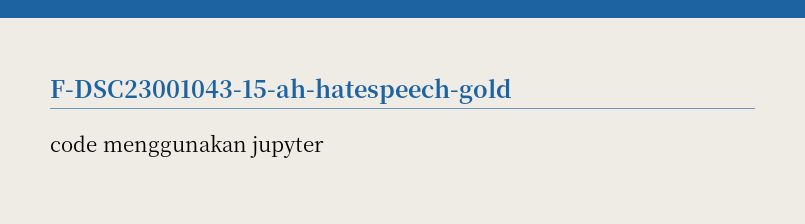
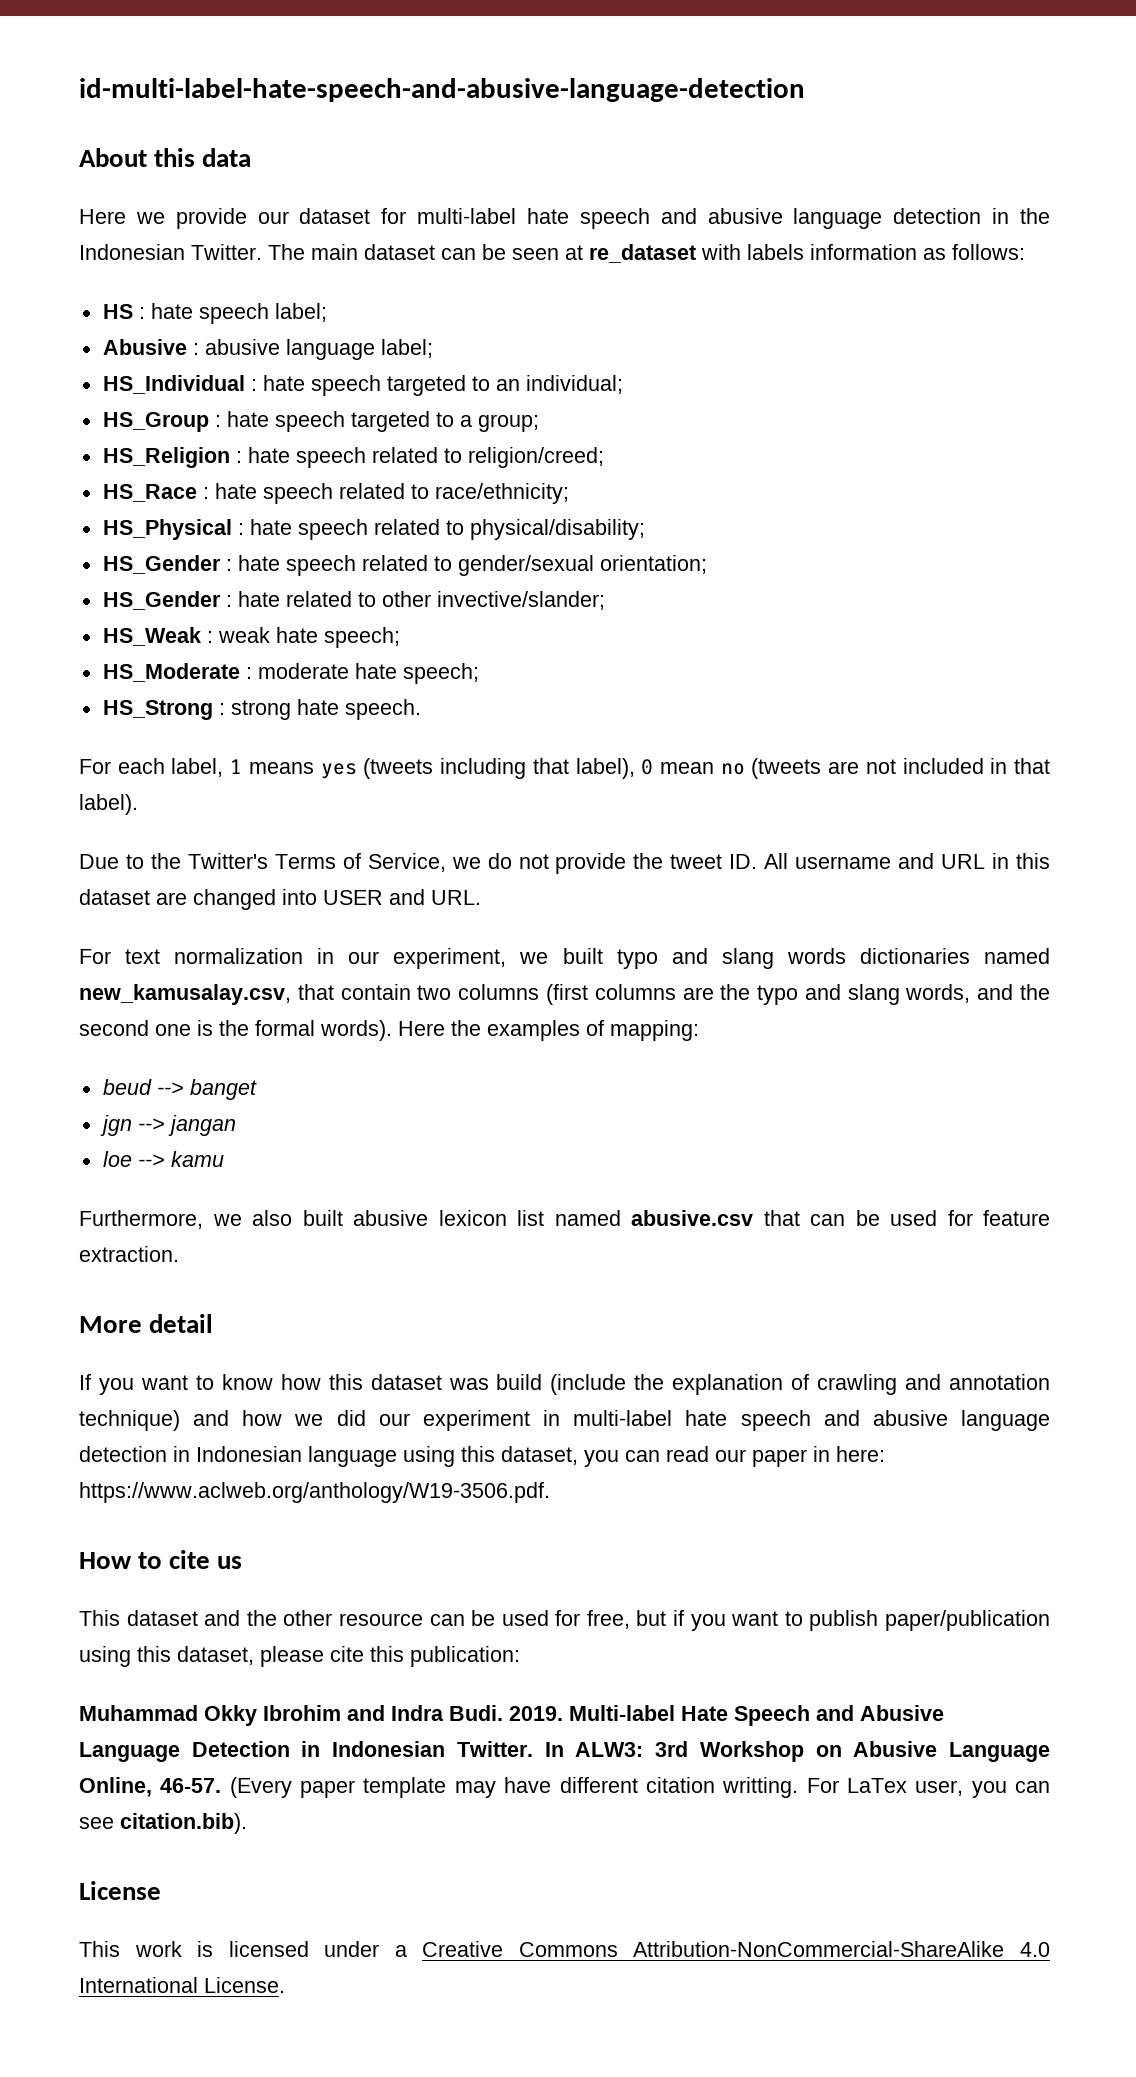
- F-DSC23001043-15-ah-hatespeech-gold
- code menggunakan jupyter
+ id-multi-label-hate-speech-and-abusive-language-detection
+ About this data
+ Here we provide our dataset for multi-label hate speech and abusive language detection in the Indonesian Twitter. The main dataset can be seen at re_dataset with labels information as follows:
+ HS : hate speech label;
+ Abusive : abusive language label;
+ HS_Individual : hate speech targeted to an individual;
+ HS_Group : hate speech targeted to a group;
+ HS_Religion : hate speech related to religion/creed;
+ HS_Race : hate speech related to race/ethnicity;
+ HS_Physical : hate speech related to physical/disability;
+ HS_Gender : hate speech related to gender/sexual orientation;
+ HS_Gender : hate related to other invective/slander;
+ HS_Weak : weak hate speech;
+ HS_Moderate : moderate hate speech;
+ HS_Strong : strong hate speech.
+ For each label, 1 means yes (tweets including that label), 0 mean no (tweets are not included in that label).
+ Due to the Twitter's Terms of Service, we do not provide the tweet ID. All username and URL in this dataset are changed into USER and URL.
+ For text normalization in our experiment, we built typo and slang words dictionaries named new_kamusalay.csv, that contain two columns (first columns are the typo and slang words, and the second one is the formal words). Here the examples of mapping:
+ beud --> banget
+ jgn --> jangan
+ loe --> kamu
+ Furthermore, we also built abusive lexicon list named abusive.csv that can be used for feature extraction.
+ More detail
+ If you want to know how this dataset was build (include the explanation of crawling and annotation technique) and how we did our experiment in multi-label hate speech and abusive language detection in Indonesian language using this dataset, you can read our paper in here: https://www.aclweb.org/anthology/W19-3506.pdf.
+ How to cite us
+ This dataset and the other resource can be used for free, but if you want to publish paper/publication using this dataset, please cite this publication:
+ Muhammad Okky Ibrohim and Indra Budi. 2019. Multi-label Hate Speech and Abusive Language Detection in Indonesian Twitter. In ALW3: 3rd Workshop on Abusive Language Online, 46-57. (Every paper template may have different citation writting. For LaTex user, you can see citation.bib).
+ License
+ This work is licensed under a Creative Commons Attribution-NonCommercial-ShareAlike 4.0 International License.

